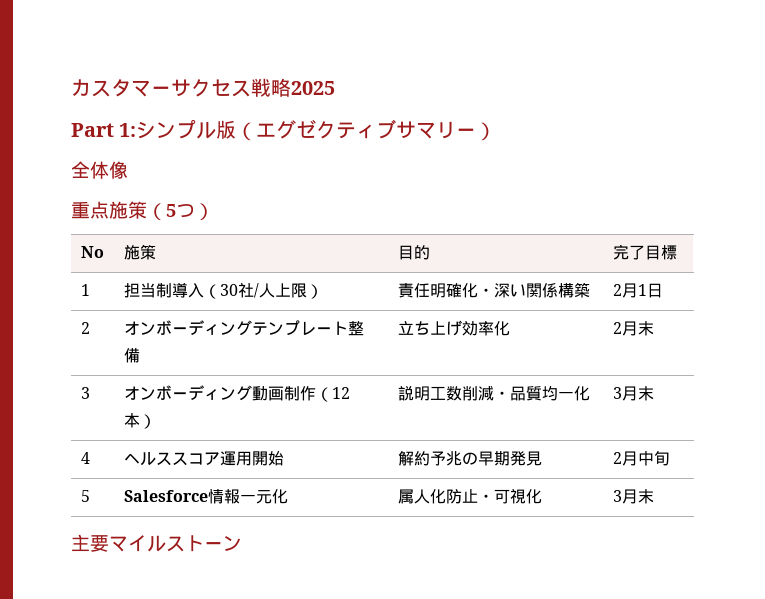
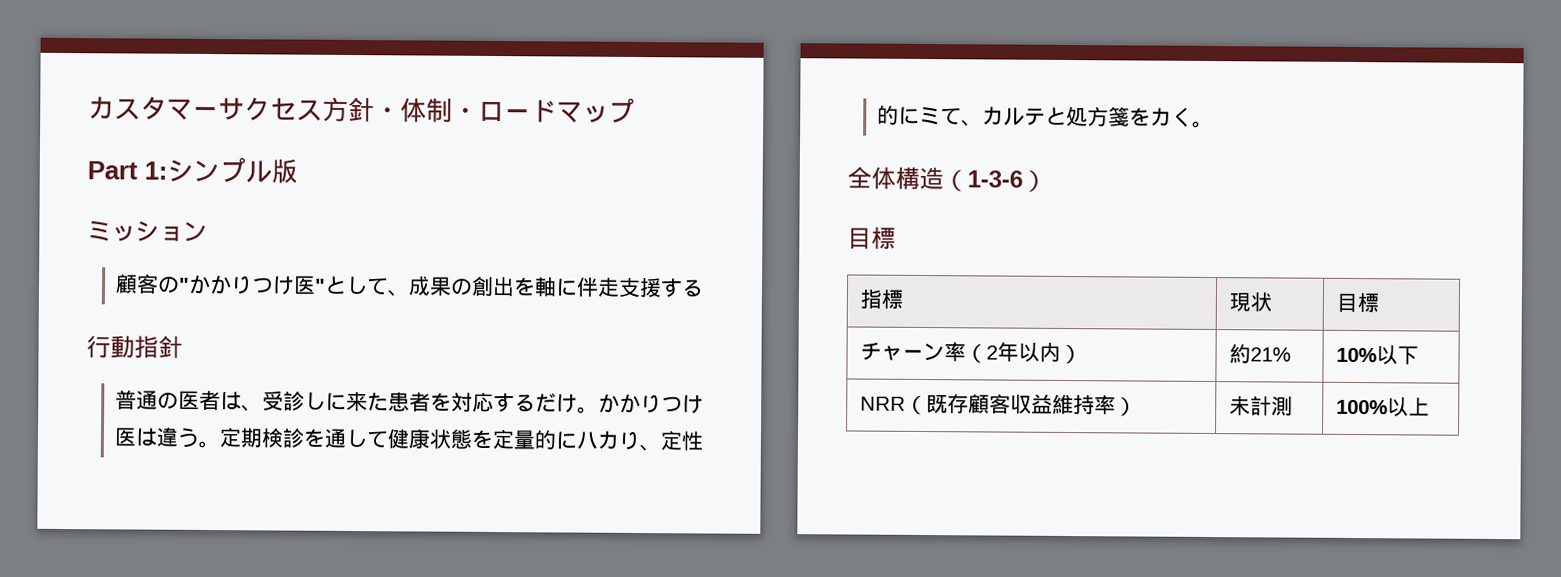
- カスタマーサクセス戦略2025
+ カスタマーサクセス方針・体制・ロードマップ
- Part 1:シンプル版（エグゼクティブサマリー）
- 全体像
- 重点施策（5つ）
- No | 施策 | 目的 | 完了目標
- 1 | 担当制導入（30社/人上限） | 責任明確化・深い関係構築 | 2月1日
- 2 | オンボーディングテンプレート整備 | 立ち上げ効率化 | 2月末
- 3 | オンボーディング動画制作（12本） | 説明工数削減・品質均一化 | 3月末
- 4 | ヘルススコア運用開始 | 解約予兆の早期発見 | 2月中旬
- 5 | Salesforce情報一元化 | 属人化防止・可視化 | 3月末
- 主要マイルストーン
+ Part 1:シンプル版
+ ミッション
+ 顧客の"かかりつけ医"として、成果の創出を軸に伴走支援する
+ 行動指針
+ 普通の医者は、受診しに来た患者を対応するだけ。かかりつけ医は違う。定期検診を通して健康状態を定量的にハカり、定性的にミて、カルテと処方箋をカく。
+ 全体構造（1-3-6）
+ 目標
+ 指標 | 現状 | 目標
+ チャーン率（2年以内） | 約21% | 10%以下
+ NRR（既存顧客収益維持率） | 未計測 | 100%以上

